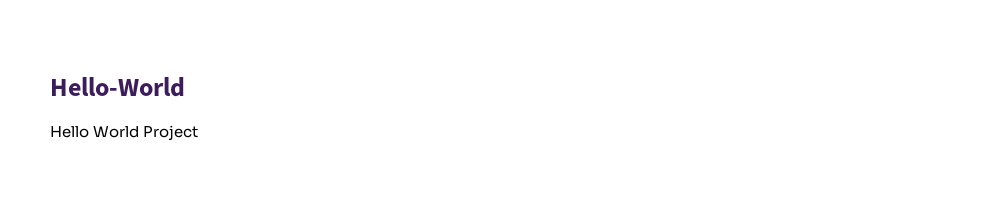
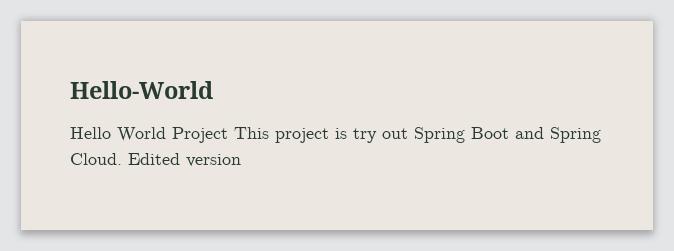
- Hello World Project
+ Hello World Project This project is try out Spring Boot and Spring Cloud. Edited version

